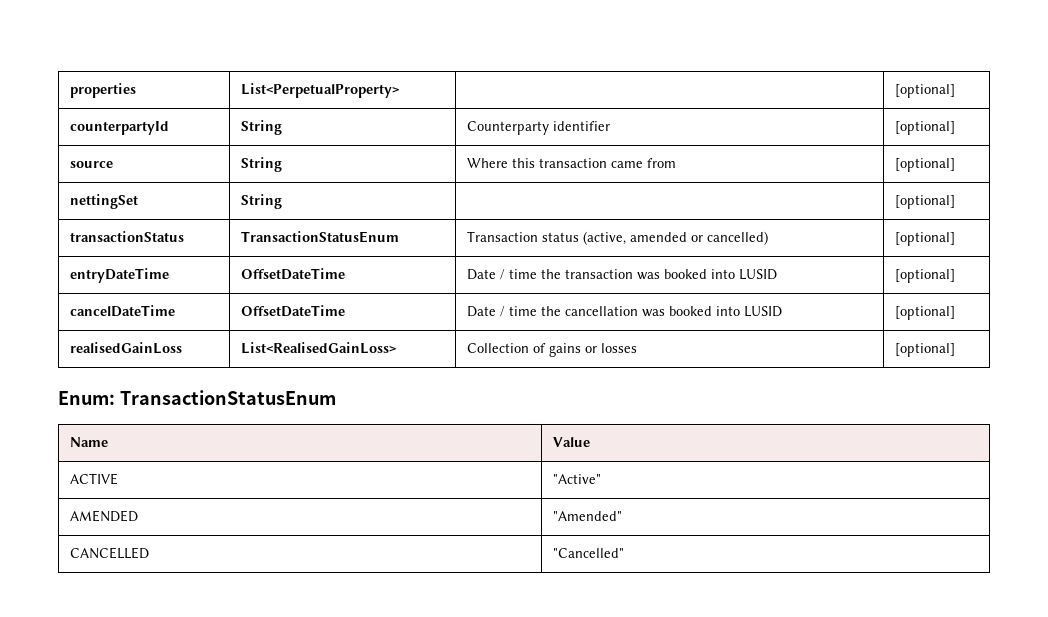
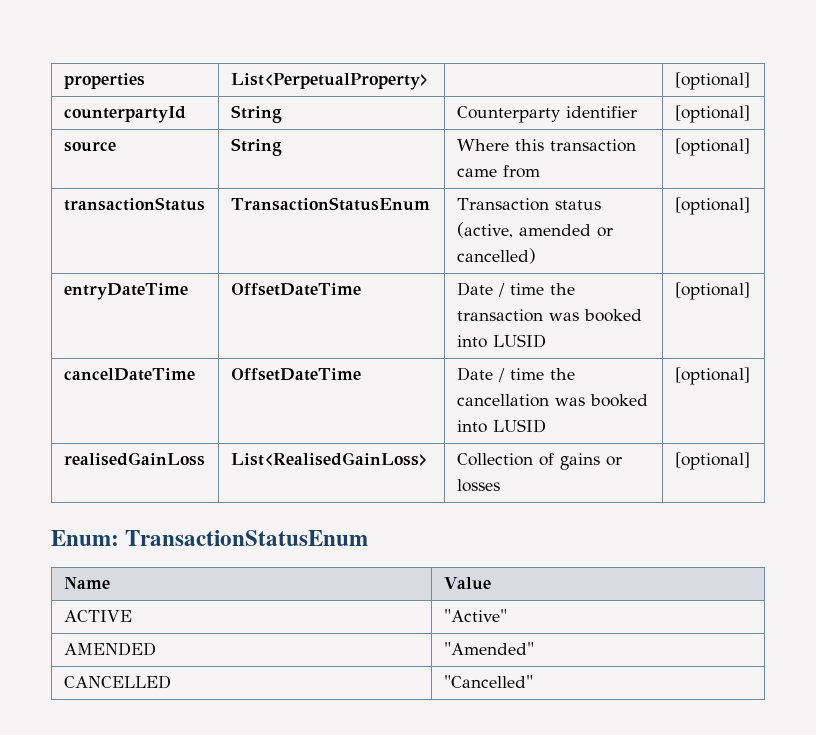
- nettingSet | String | | [optional]

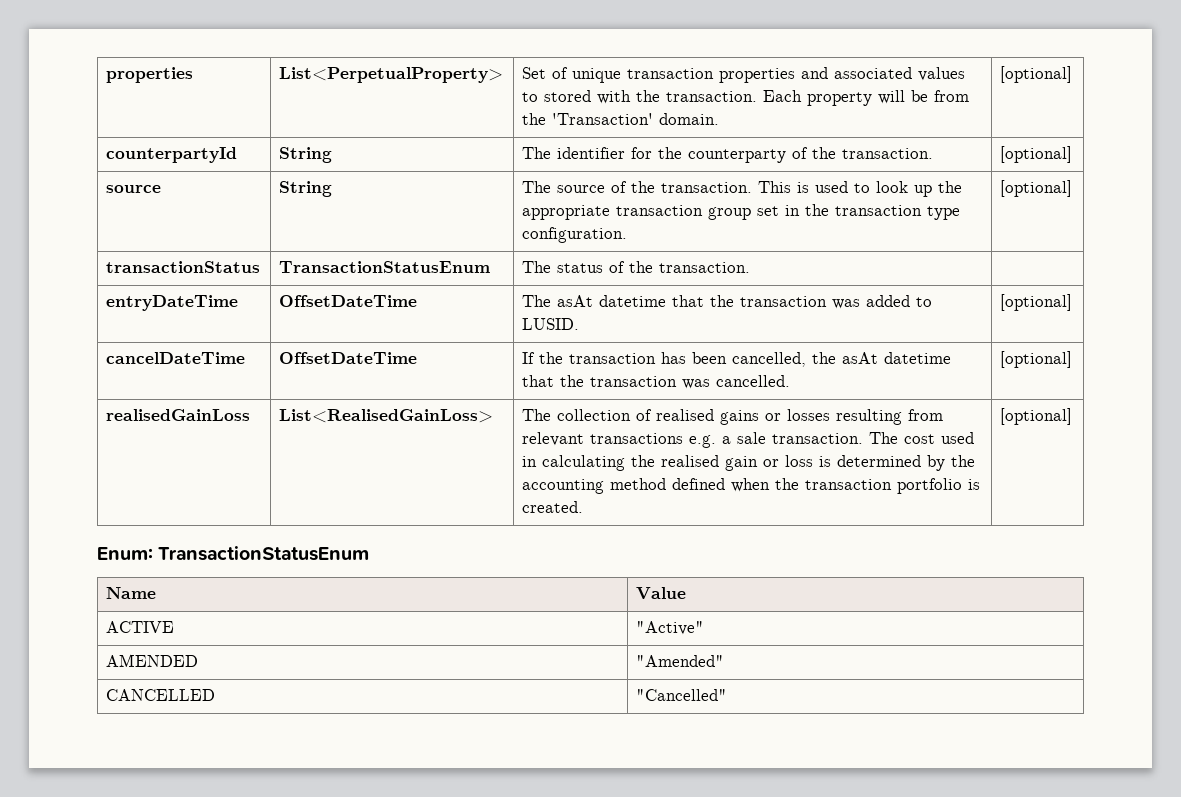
- properties | List<PerpetualProperty> | | [optional]
+ properties | List<PerpetualProperty> | Set of unique transaction properties and associated values to stored with the transaction. Each property will be from the 'Transaction' domain. | [optional]
- counterpartyId | String | Counterparty identifier | [optional]
- source | String | Where this transaction came from | [optional]
- transactionStatus | TransactionStatusEnum | Transaction status (active, amended or cancelled) | [optional]
- entryDateTime | OffsetDateTime | Date / time the transaction was booked into LUSID | [optional]
- cancelDateTime | OffsetDateTime | Date / time the cancellation was booked into LUSID | [optional]
+ counterpartyId | String | The identifier for the counterparty of the transaction. | [optional]
+ source | String | The source of the transaction. This is used to look up the appropriate transaction group set in the transaction type configuration. | [optional]
+ transactionStatus | TransactionStatusEnum | The status of the transaction. |
+ entryDateTime | OffsetDateTime | The asAt datetime that the transaction was added to LUSID. | [optional]
+ cancelDateTime | OffsetDateTime | If the transaction has been cancelled, the asAt datetime that the transaction was cancelled. | [optional]
- Collection of gains or losses
+ The collection of realised gains or losses resulting from relevant transactions e.g. a sale transaction. The cost used in calculating the realised gain or loss is determined by the accounting method defined when the transaction portfolio is created.

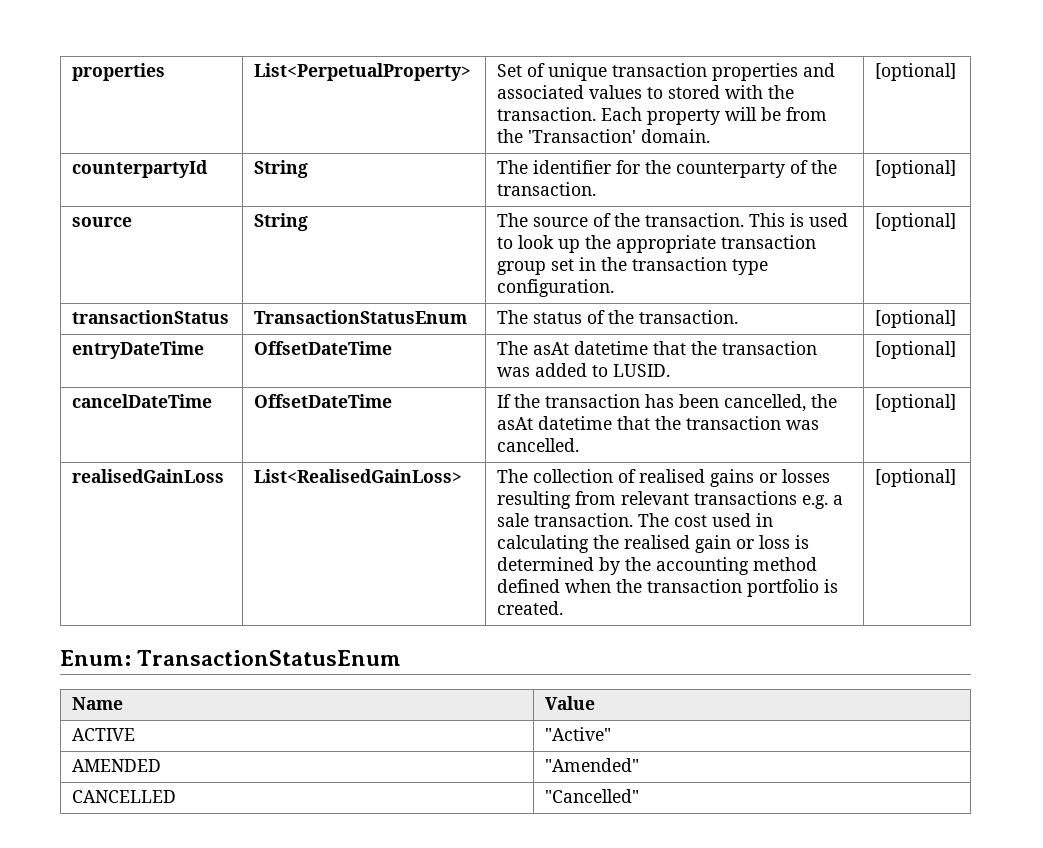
- transactionStatus | TransactionStatusEnum | The status of the transaction. |
+ transactionStatus | TransactionStatusEnum | The status of the transaction. | [optional]

